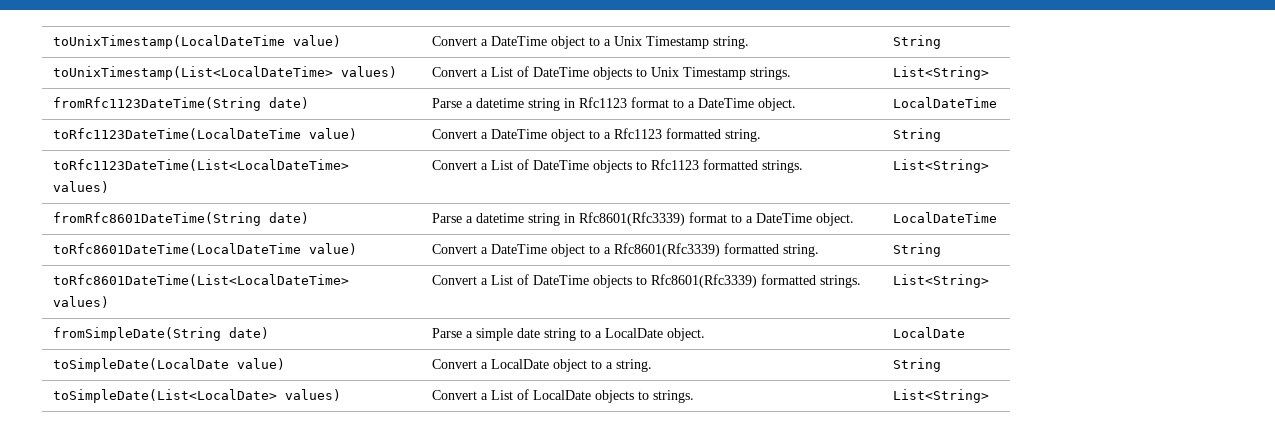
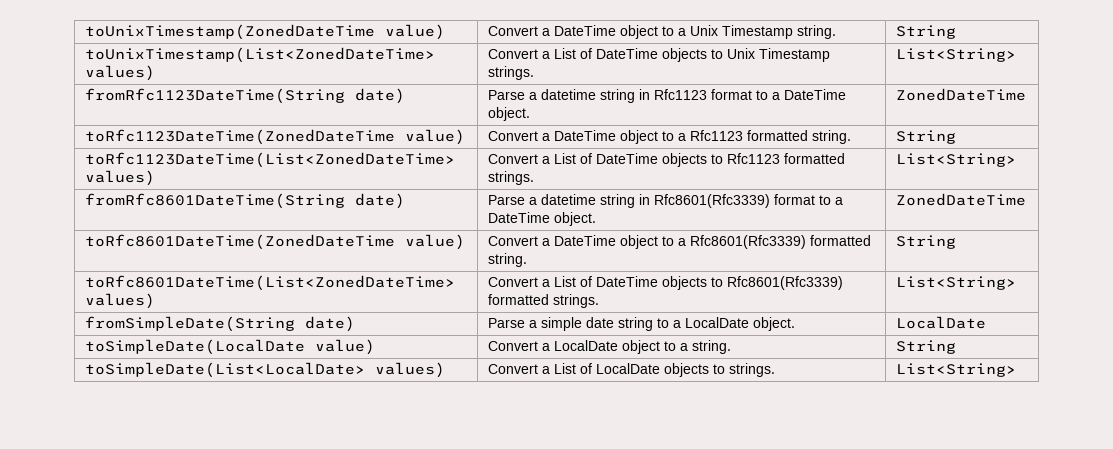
- toUnixTimestamp(LocalDateTime value) | Convert a DateTime object to a Unix Timestamp string. | String
+ toUnixTimestamp(ZonedDateTime value) | Convert a DateTime object to a Unix Timestamp string. | String
- toUnixTimestamp(List<LocalDateTime> values) | Convert a List of DateTime objects to Unix Timestamp strings. | List<String>
+ toUnixTimestamp(List<ZonedDateTime> values) | Convert a List of DateTime objects to Unix Timestamp strings. | List<String>
- fromRfc1123DateTime(String date) | Parse a datetime string in Rfc1123 format to a DateTime object. | LocalDateTime
- toRfc1123DateTime(LocalDateTime value) | Convert a DateTime object to a Rfc1123 formatted string. | String
+ fromRfc1123DateTime(String date) | Parse a datetime string in Rfc1123 format to a DateTime object. | ZonedDateTime
+ toRfc1123DateTime(ZonedDateTime value) | Convert a DateTime object to a Rfc1123 formatted string. | String
- toRfc1123DateTime(List<LocalDateTime> values) | Convert a List of DateTime objects to Rfc1123 formatted strings. | List<String>
+ toRfc1123DateTime(List<ZonedDateTime> values) | Convert a List of DateTime objects to Rfc1123 formatted strings. | List<String>
- fromRfc8601DateTime(String date) | Parse a datetime string in Rfc8601(Rfc3339) format to a DateTime object. | LocalDateTime
- toRfc8601DateTime(LocalDateTime value) | Convert a DateTime object to a Rfc8601(Rfc3339) formatted string. | String
+ fromRfc8601DateTime(String date) | Parse a datetime string in Rfc8601(Rfc3339) format to a DateTime object. | ZonedDateTime
+ toRfc8601DateTime(ZonedDateTime value) | Convert a DateTime object to a Rfc8601(Rfc3339) formatted string. | String
- toRfc8601DateTime(List<LocalDateTime> values) | Convert a List of DateTime objects to Rfc8601(Rfc3339) formatted strings. | List<String>
+ toRfc8601DateTime(List<ZonedDateTime> values) | Convert a List of DateTime objects to Rfc8601(Rfc3339) formatted strings. | List<String>

